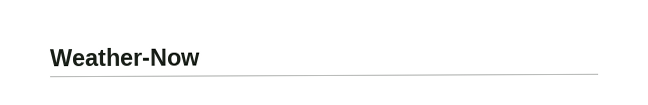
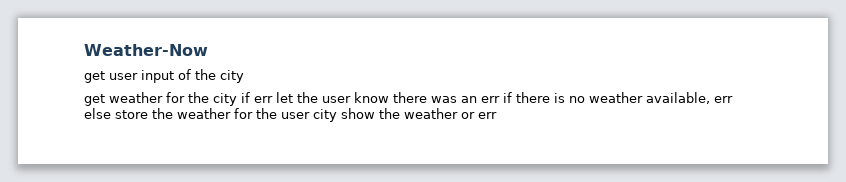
+ get user input of the city
+ get weather for the city if err let the user know there was an err if there is no weather available, err else store the weather for the user city show the weather or err

